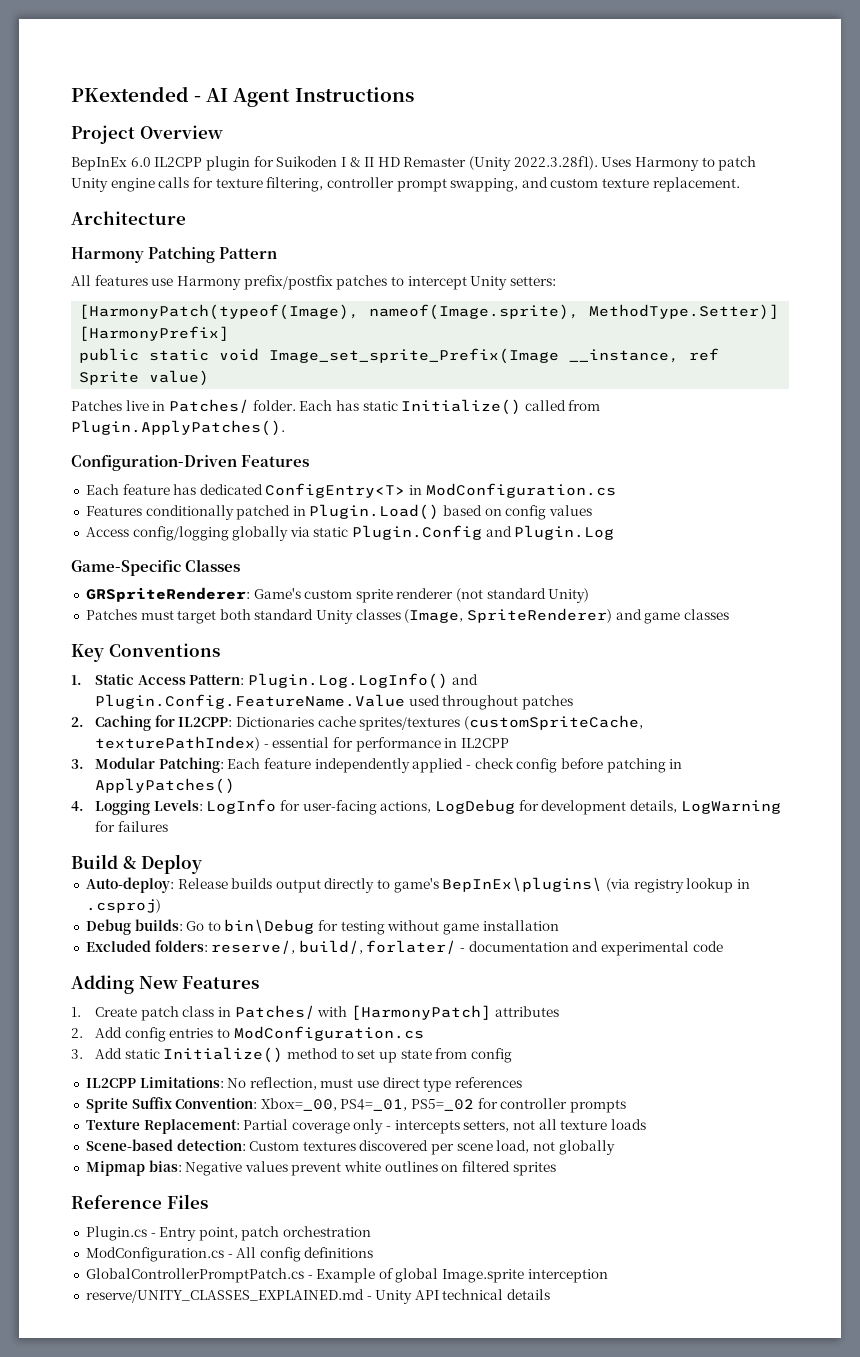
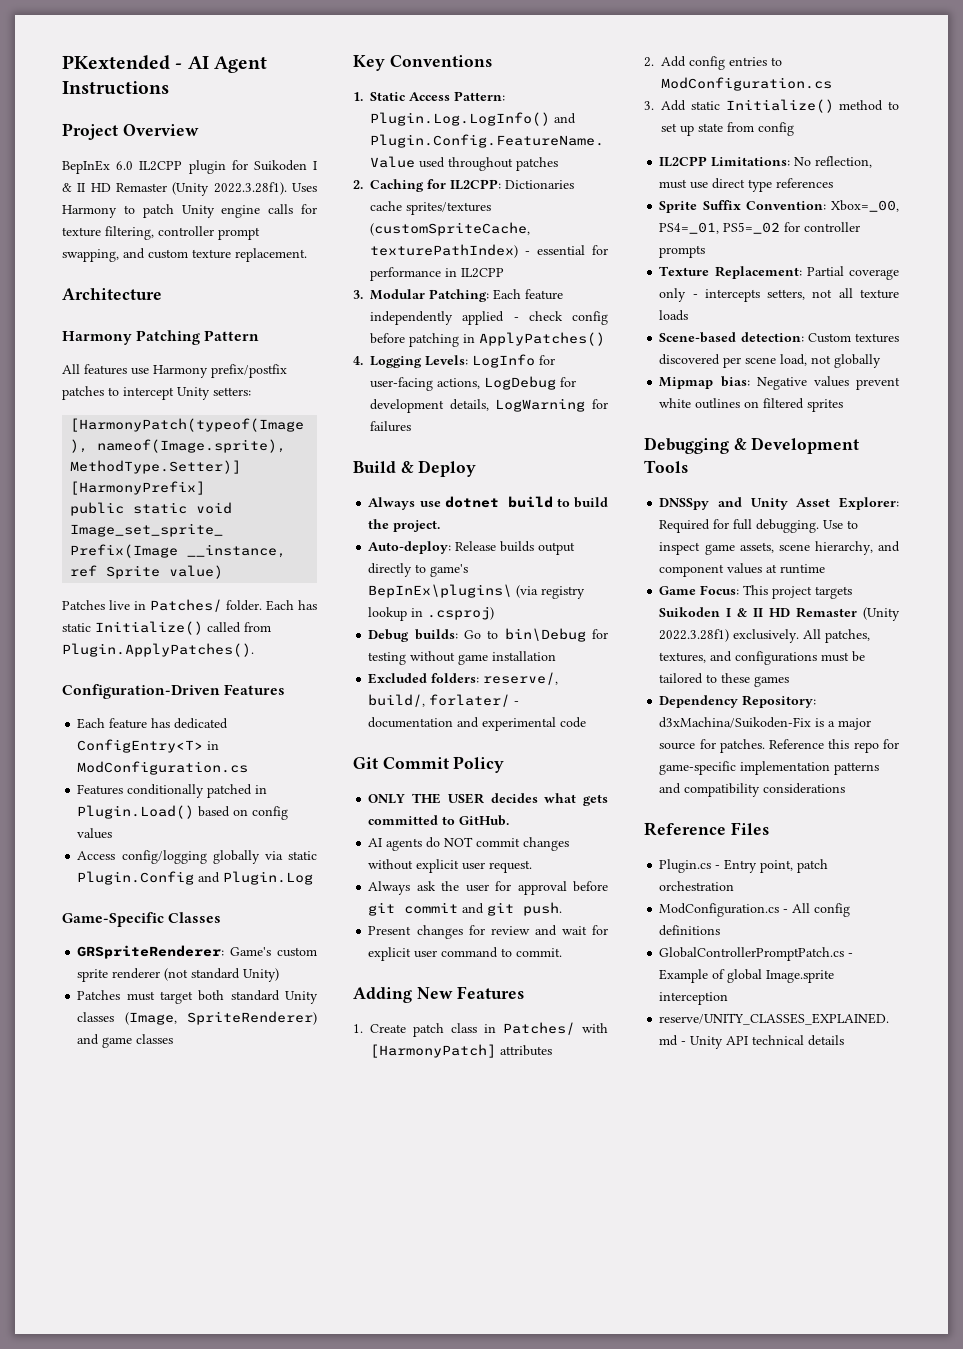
+ Always use dotnet build to build the project.
+ Git Commit Policy
+ ONLY THE USER decides what gets committed to GitHub.
+ AI agents do NOT commit changes without explicit user request.
+ Always ask the user for approval before git commit and git push.
+ Present changes for review and wait for explicit user command to commit.
+ Debugging & Development Tools
+ DNSSpy and Unity Asset Explorer: Required for full debugging. Use to inspect game assets, scene hierarchy, and component values at runtime
+ Game Focus: This project targets Suikoden I & II HD Remaster (Unity 2022.3.28f1) exclusively. All patches, textures, and configurations must be tailored to these games
+ Dependency Repository: d3xMachina/Suikoden-Fix is a major source for patches. Reference this repo for game-specific implementation patterns and compatibility considerations

